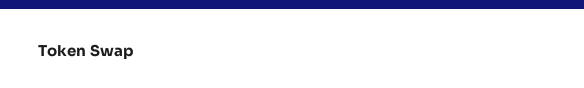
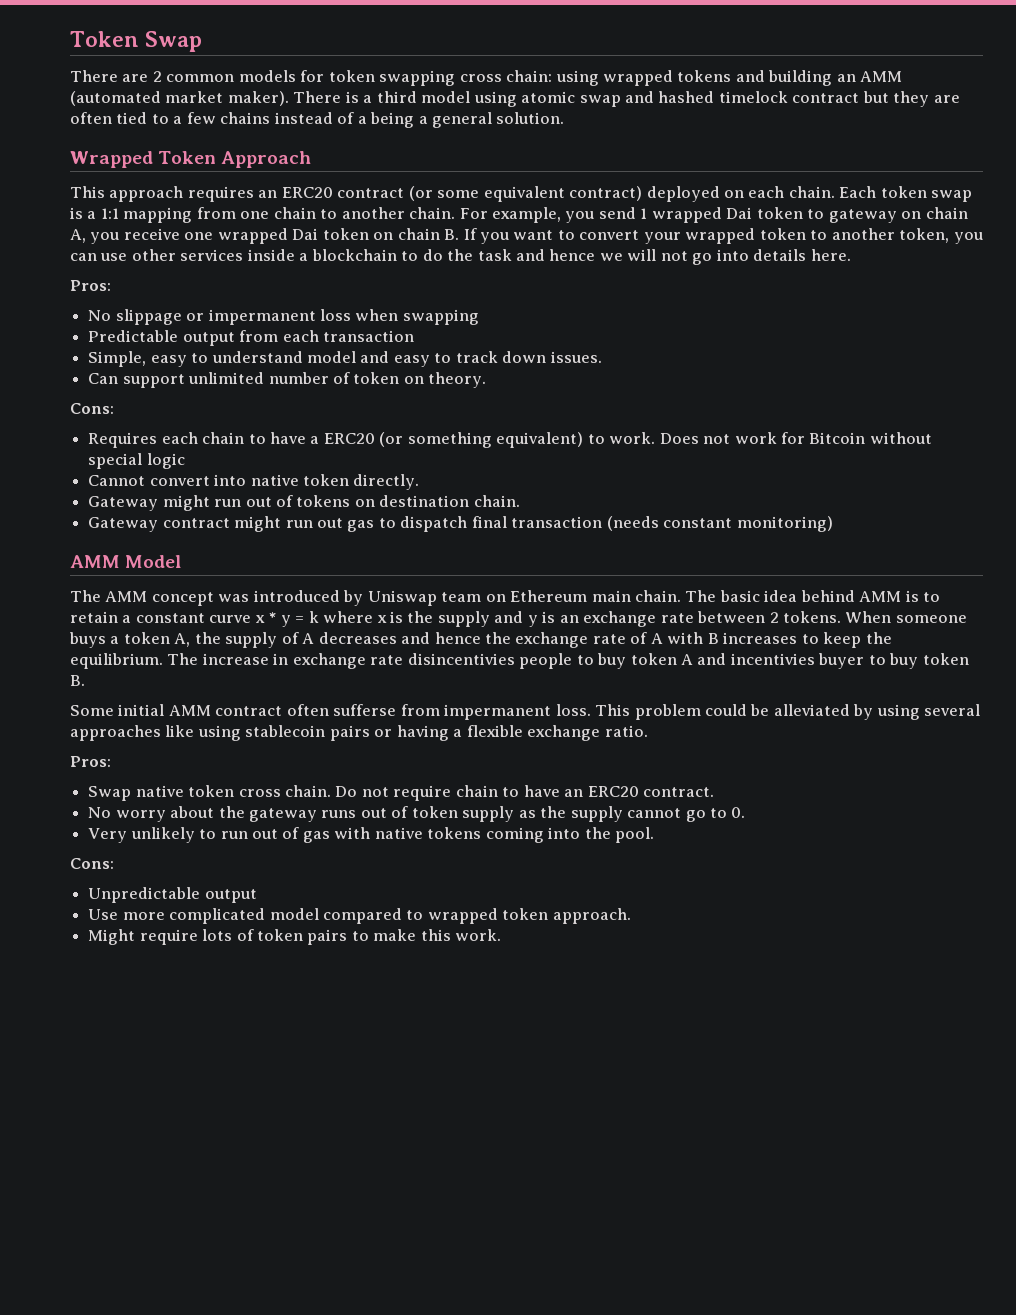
+ There are 2 common models for token swapping cross chain: using wrapped tokens and building an AMM (automated market maker). There is a third model using atomic swap and hashed timelock contract but they are often tied to a few chains instead of a being a general solution.
+ Wrapped Token Approach
+ This approach requires an ERC20 contract (or some equivalent contract) deployed on each chain. Each token swap is a 1:1 mapping from one chain to another chain. For example, you send 1 wrapped Dai token to gateway on chain A, you receive one wrapped Dai token on chain B. If you want to convert your wrapped token to another token, you can use other services inside a blockchain to do the task and hence we will not go into details here.
+ Pros:
+ No slippage or impermanent loss when swapping
+ Predictable output from each transaction
+ Simple, easy to understand model and easy to track down issues.
+ Can support unlimited number of token on theory.
+ Cons:
+ Requires each chain to have a ERC20 (or something equivalent) to work. Does not work for Bitcoin without special logic
+ Cannot convert into native token directly.
+ Gateway might run out of tokens on destination chain.
+ Gateway contract might run out gas to dispatch final transaction (needs constant monitoring)
+ AMM Model
+ The AMM concept was introduced by Uniswap team on Ethereum main chain. The basic idea behind AMM is to retain a constant curve x * y = k where x is the supply and y is an exchange rate between 2 tokens. When someone buys a token A, the supply of A decreases and hence the exchange rate of A with B increases to keep the equilibrium. The increase in exchange rate disincentivies people to buy token A and incentivies buyer to buy token B.
+ Some initial AMM contract often sufferse from impermanent loss. This problem could be alleviated by using several approaches like using stablecoin pairs or having a flexible exchange ratio.
+ Pros:
+ Swap native token cross chain. Do not require chain to have an ERC20 contract.
+ No worry about the gateway runs out of token supply as the supply cannot go to 0.
+ Very unlikely to run out of gas with native tokens coming into the pool.
+ Cons:
+ Unpredictable output
+ Use more complicated model compared to wrapped token approach.
+ Might require lots of token pairs to make this work.

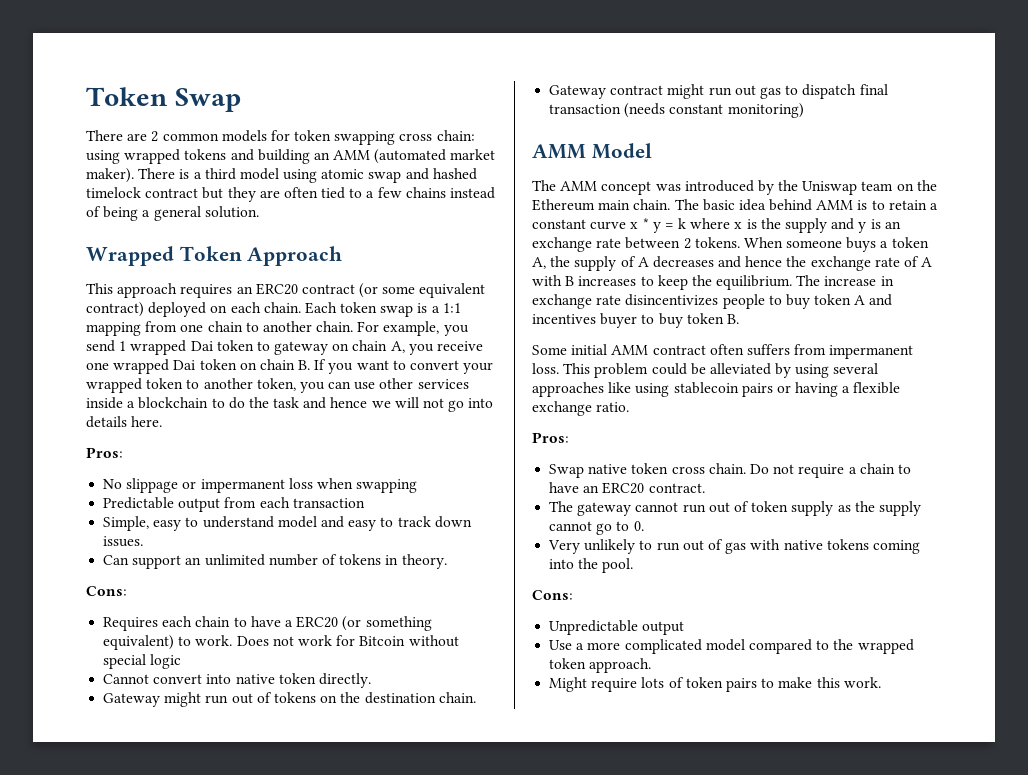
- There is a third model using atomic swap and hashed timelock contract but they are often tied to a few chains instead of a being a general solution.
+ There is a third model using atomic swap and hashed timelock contract but they are often tied to a few chains instead of being a general solution.
- Can support unlimited number of token on theory.
+ Can support an unlimited number of tokens in theory.
- Gateway might run out of tokens on destination chain.
+ Gateway might run out of tokens on the destination chain.
- The AMM concept was introduced by Uniswap team on Ethereum main chain.
+ The AMM concept was introduced by the Uniswap team on the Ethereum main chain.
- The increase in exchange rate disincentivies people to buy token A and incentivies buyer to buy token B.
+ The increase in exchange rate disincentivizes people to buy token A and incentives buyer to buy token B.
- Some initial AMM contract often sufferse from impermanent loss.
+ Some initial AMM contract often suffers from impermanent loss.
- Do not require chain to have an ERC20 contract.
+ Do not require a chain to have an ERC20 contract.
- No worry about the gateway runs out of token supply as the supply cannot go to 0.
+ The gateway cannot run out of token supply as the supply cannot go to 0.
- Use more complicated model compared to wrapped token approach.
+ Use a more complicated model compared to the wrapped token approach.

